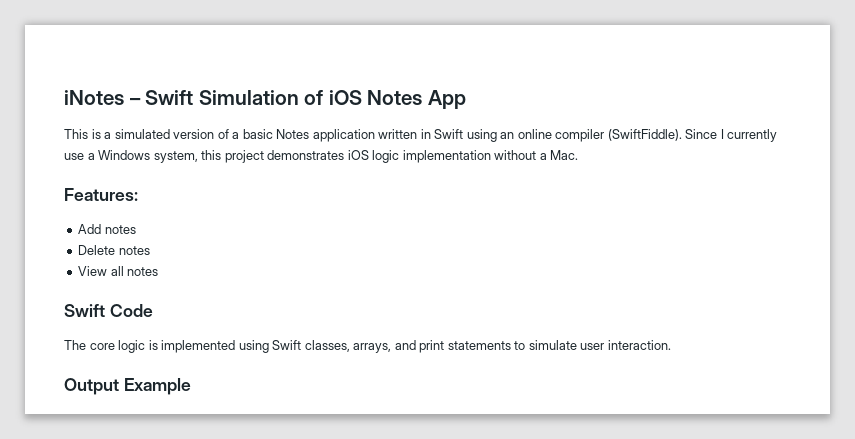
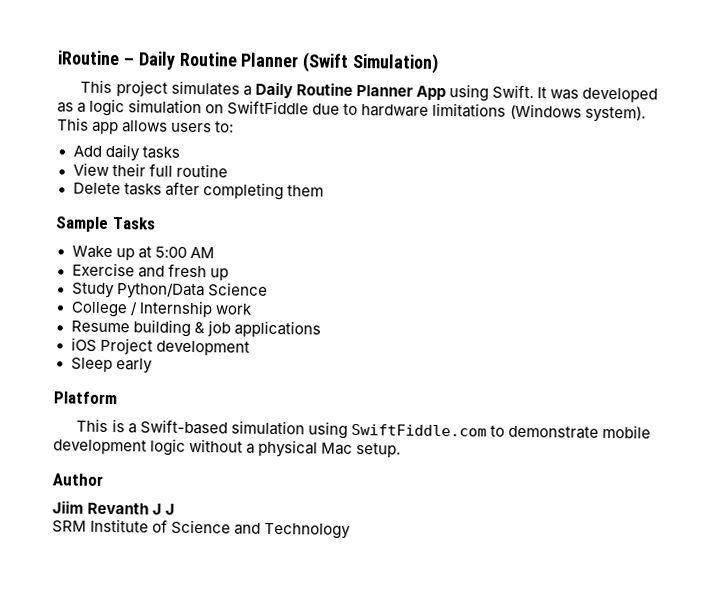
- iNotes – Swift Simulation of iOS Notes App
- This is a simulated version of a basic Notes application written in Swift using an online compiler (SwiftFiddle). Since I currently use a Windows system, this project demonstrates iOS logic implementation without a Mac.
- Features:
- Add notes
- Delete notes
- View all notes
- Swift Code
- The core logic is implemented using Swift classes, arrays, and print statements to simulate user interaction.
- Output Example
+ iRoutine – Daily Routine Planner (Swift Simulation)
+ This project simulates a Daily Routine Planner App using Swift. It was developed as a logic simulation on SwiftFiddle due to hardware limitations (Windows system). This app allows users to:
+ Add daily tasks
+ View their full routine
+ Delete tasks after completing them
+ Sample Tasks
+ Wake up at 5:00 AM
+ Exercise and fresh up
+ Study Python/Data Science
+ College / Internship work
+ Resume building & job applications
+ iOS Project development
+ Sleep early
+ Platform
+ This is a Swift-based simulation using SwiftFiddle.com to demonstrate mobile development logic without a physical Mac setup.
+ Author
+ Jiim Revanth J J
+ SRM Institute of Science and Technology

